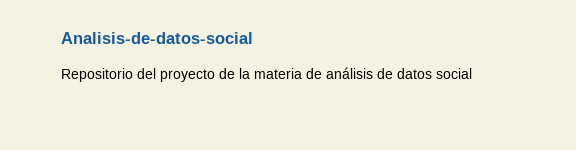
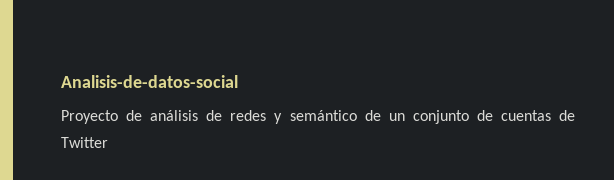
- Repositorio del proyecto de la materia de análisis de datos social
+ Proyecto de análisis de redes y semántico de un conjunto de cuentas de Twitter

